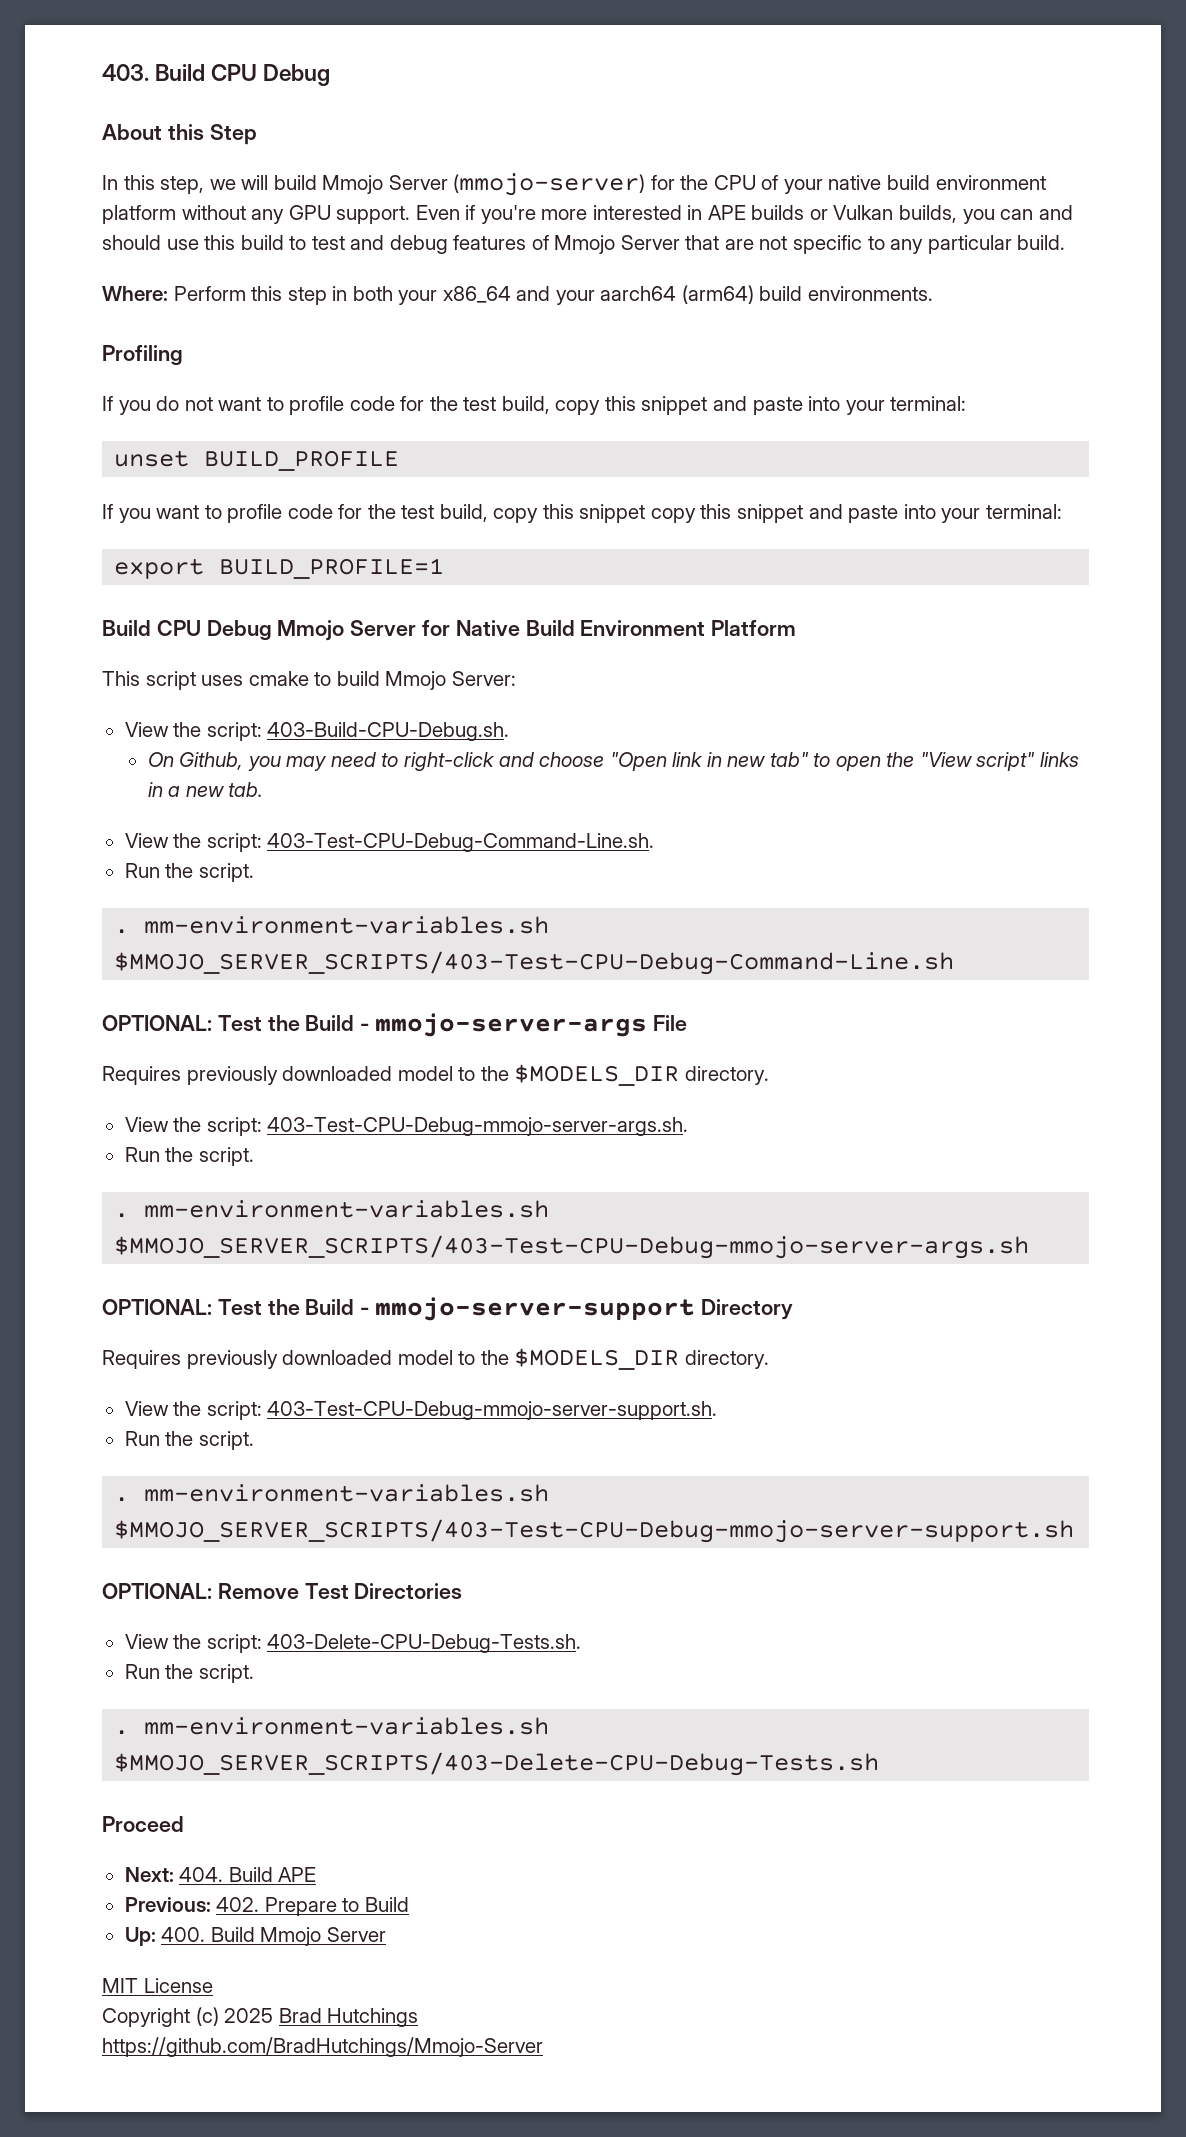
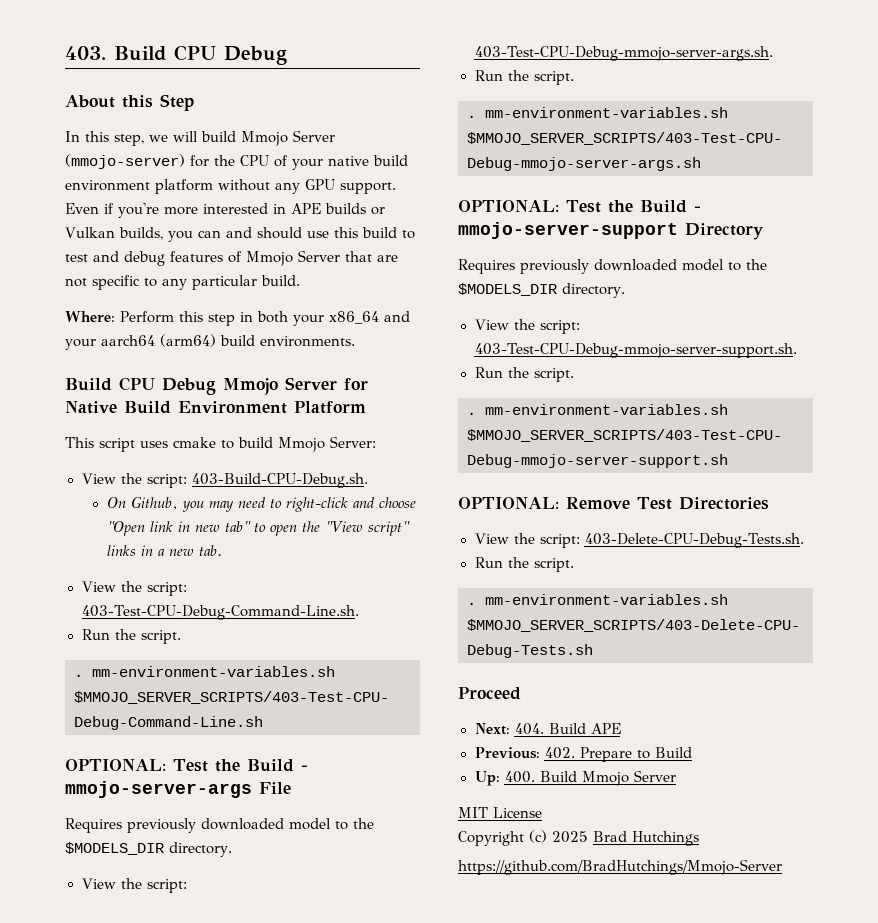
- Profiling
- If you do not want to profile code for the test build, copy this snippet and paste into your terminal:
- unset BUILD_PROFILE
- If you want to profile code for the test build, copy this snippet copy this snippet and paste into your terminal:
- export BUILD_PROFILE=1

